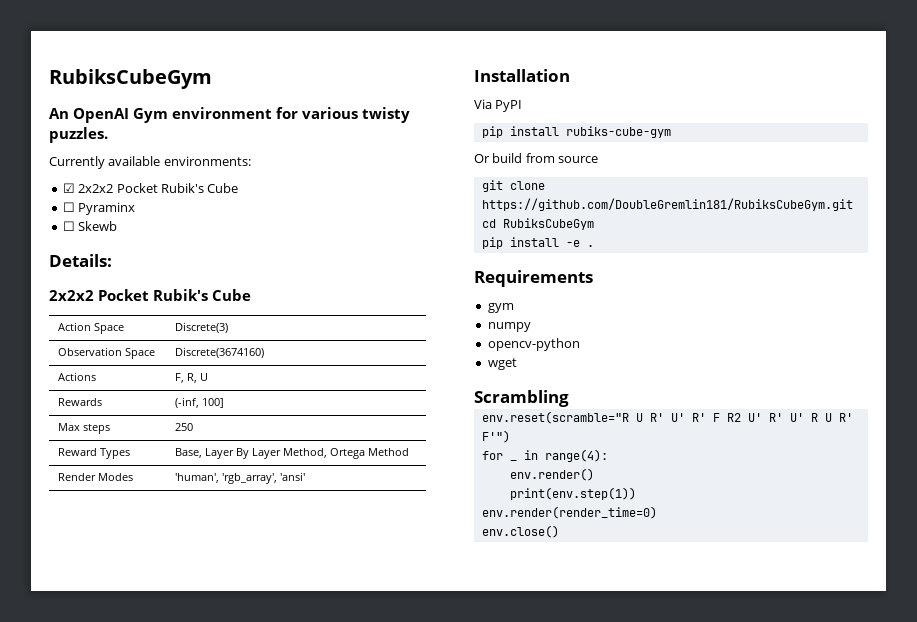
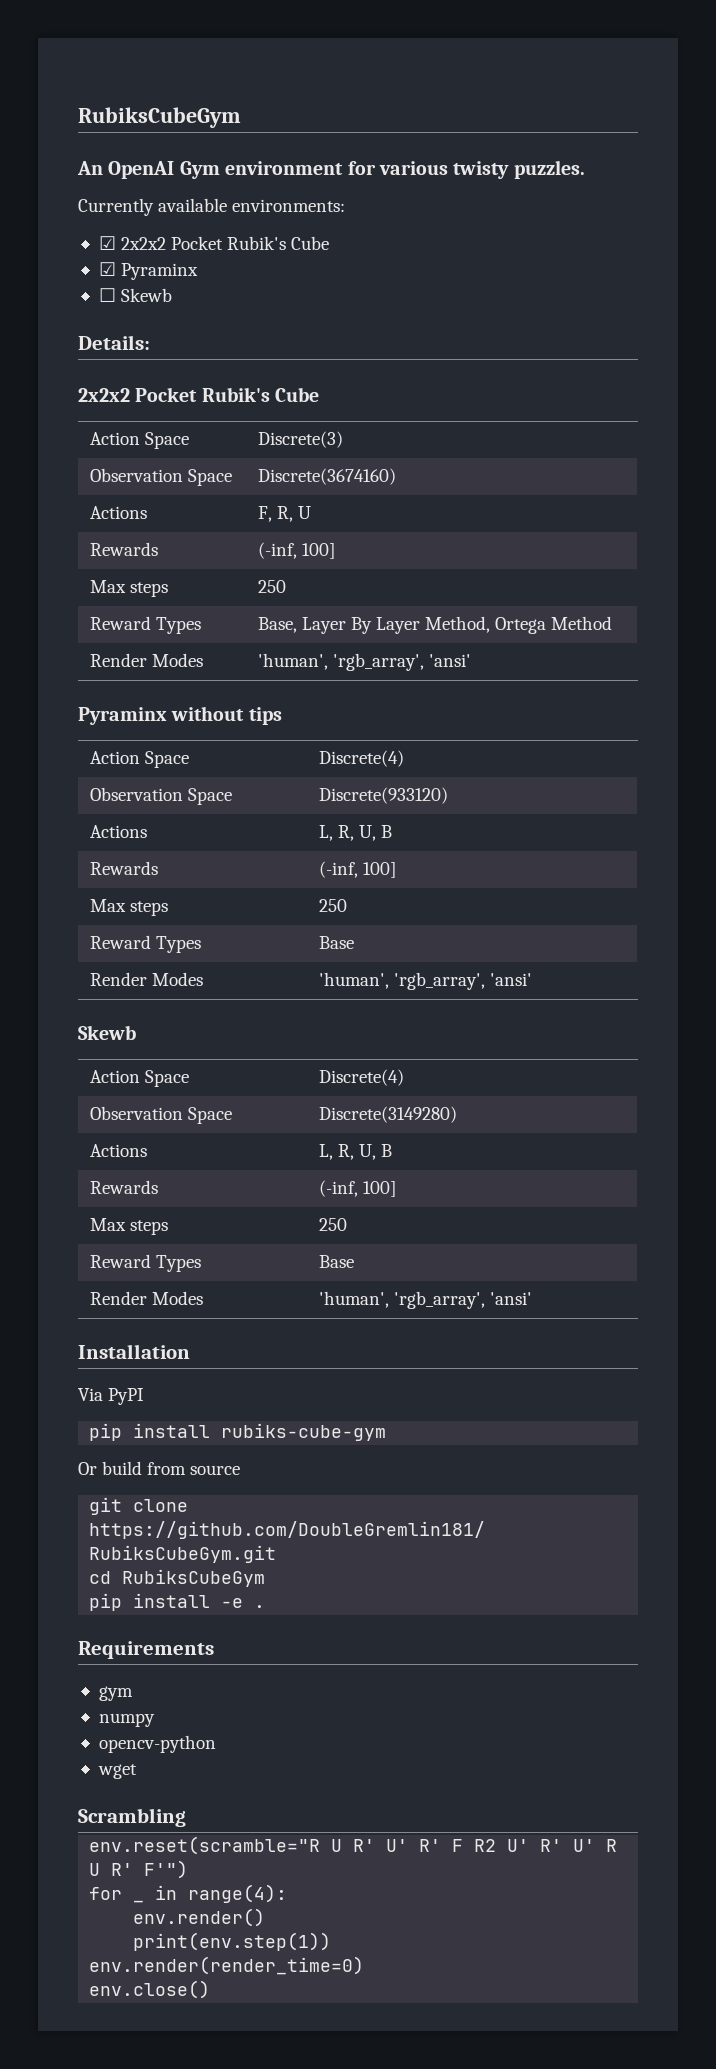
- ☐ Pyraminx
+ ☑ Pyraminx
+ Pyraminx without tips
+ Action Space | Discrete(4)
+ Observation Space | Discrete(933120)
+ Actions | L, R, U, B
+ Rewards | (-inf, 100]
+ Max steps | 250
+ Reward Types | Base
+ Render Modes | 'human', 'rgb_array', 'ansi'
+ Skewb
+ Action Space | Discrete(4)
+ Observation Space | Discrete(3149280)
+ Actions | L, R, U, B
+ Rewards | (-inf, 100]
+ Max steps | 250
+ Reward Types | Base
+ Render Modes | 'human', 'rgb_array', 'ansi'

